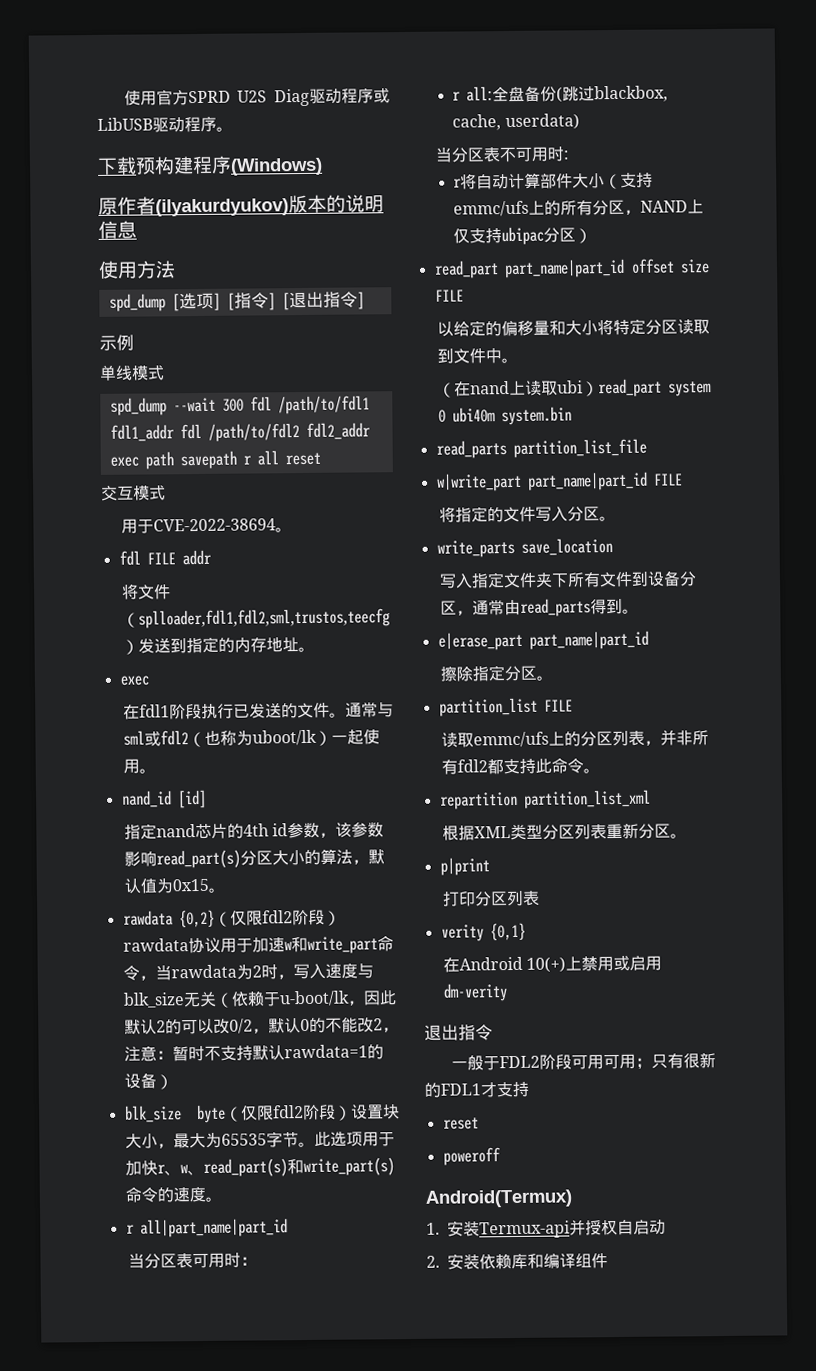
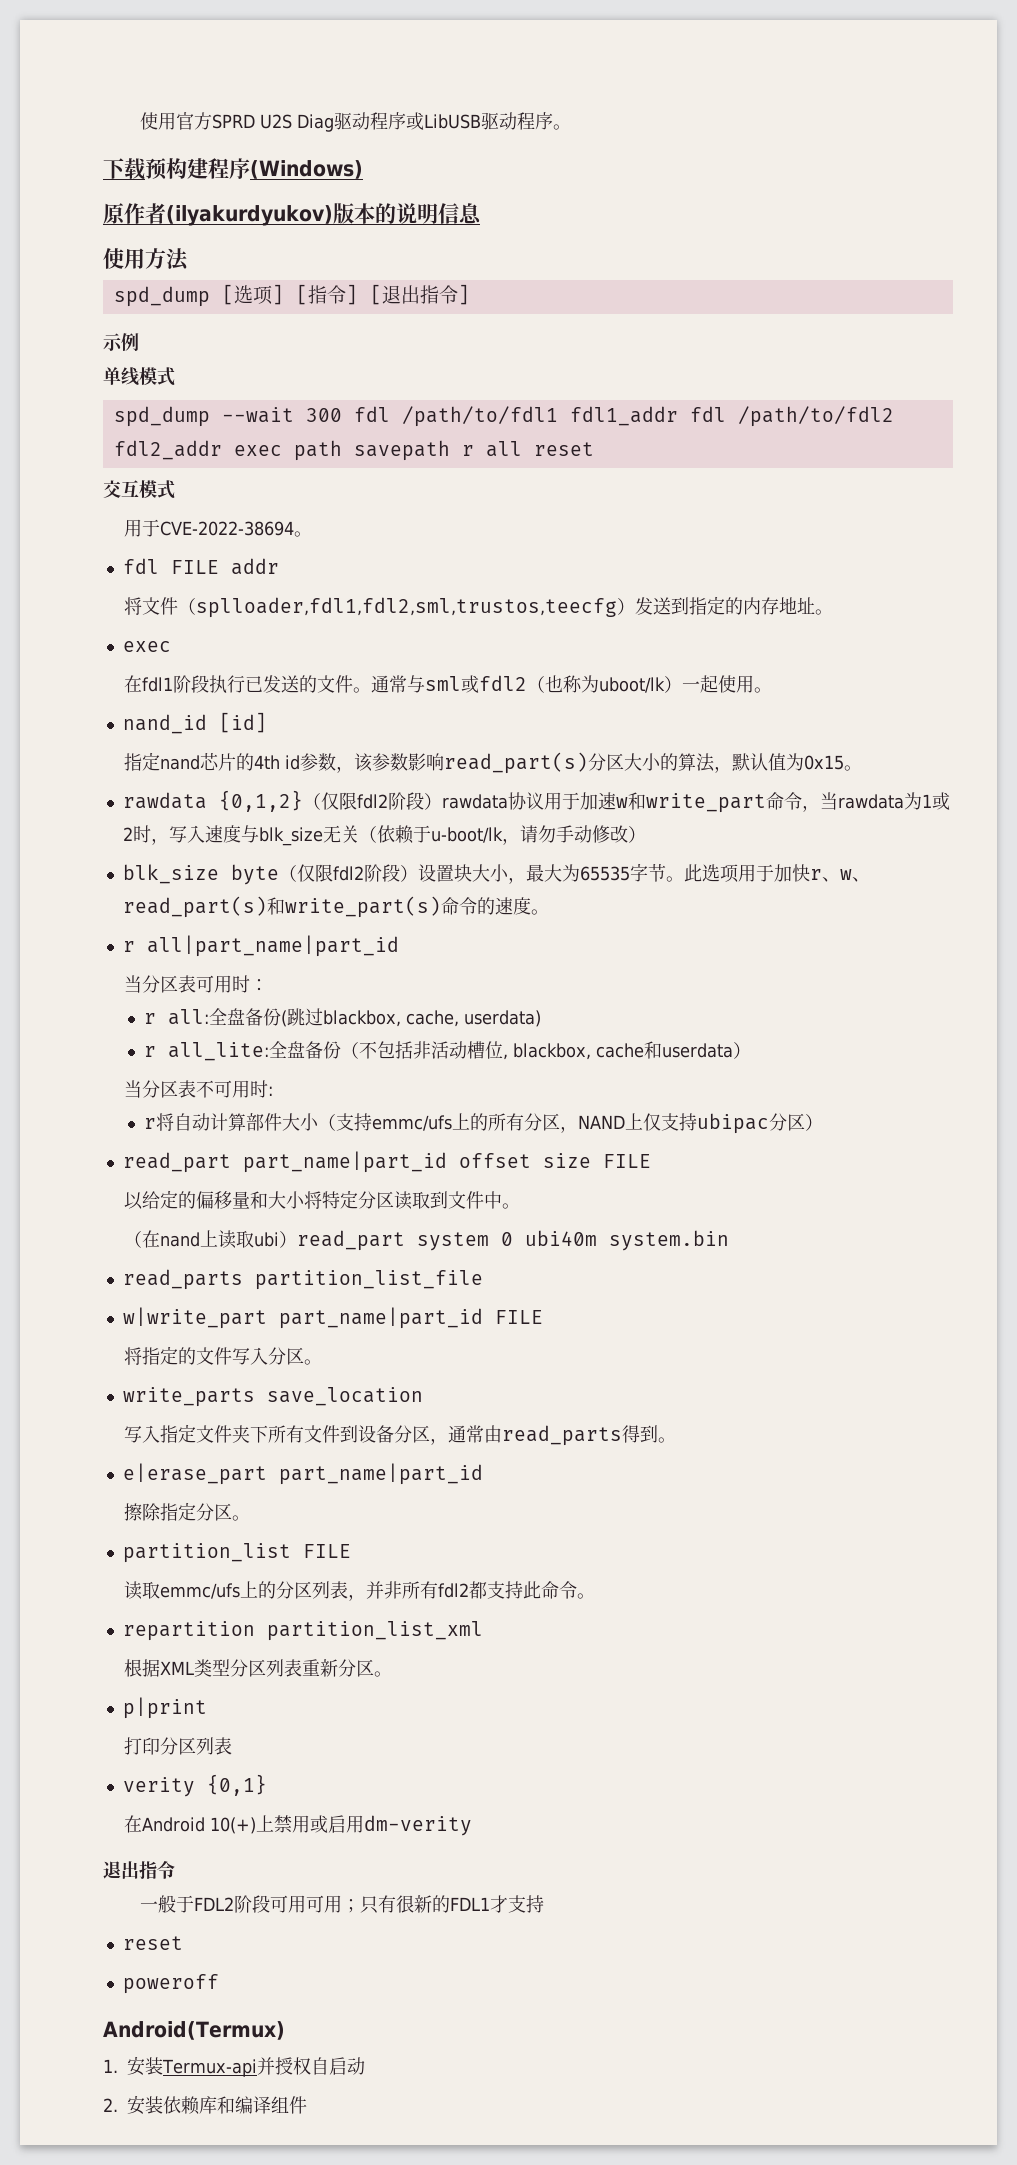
- rawdata {0,2}（仅限fdl2阶段）rawdata协议用于加速w和write_part命令，当rawdata为2时，写入速度与blk_size无关（依赖于u-boot/lk，因此默认2的可以改0/2，默认0的不能改2，注意：暂时不支持默认rawdata=1的设备）
+ rawdata {0,1,2}（仅限fdl2阶段）rawdata协议用于加速w和write_part命令，当rawdata为1或2时，写入速度与blk_size无关（依赖于u-boot/lk，请勿手动修改）
+ r all_lite:全盘备份（不包括非活动槽位, blackbox, cache和userdata）

